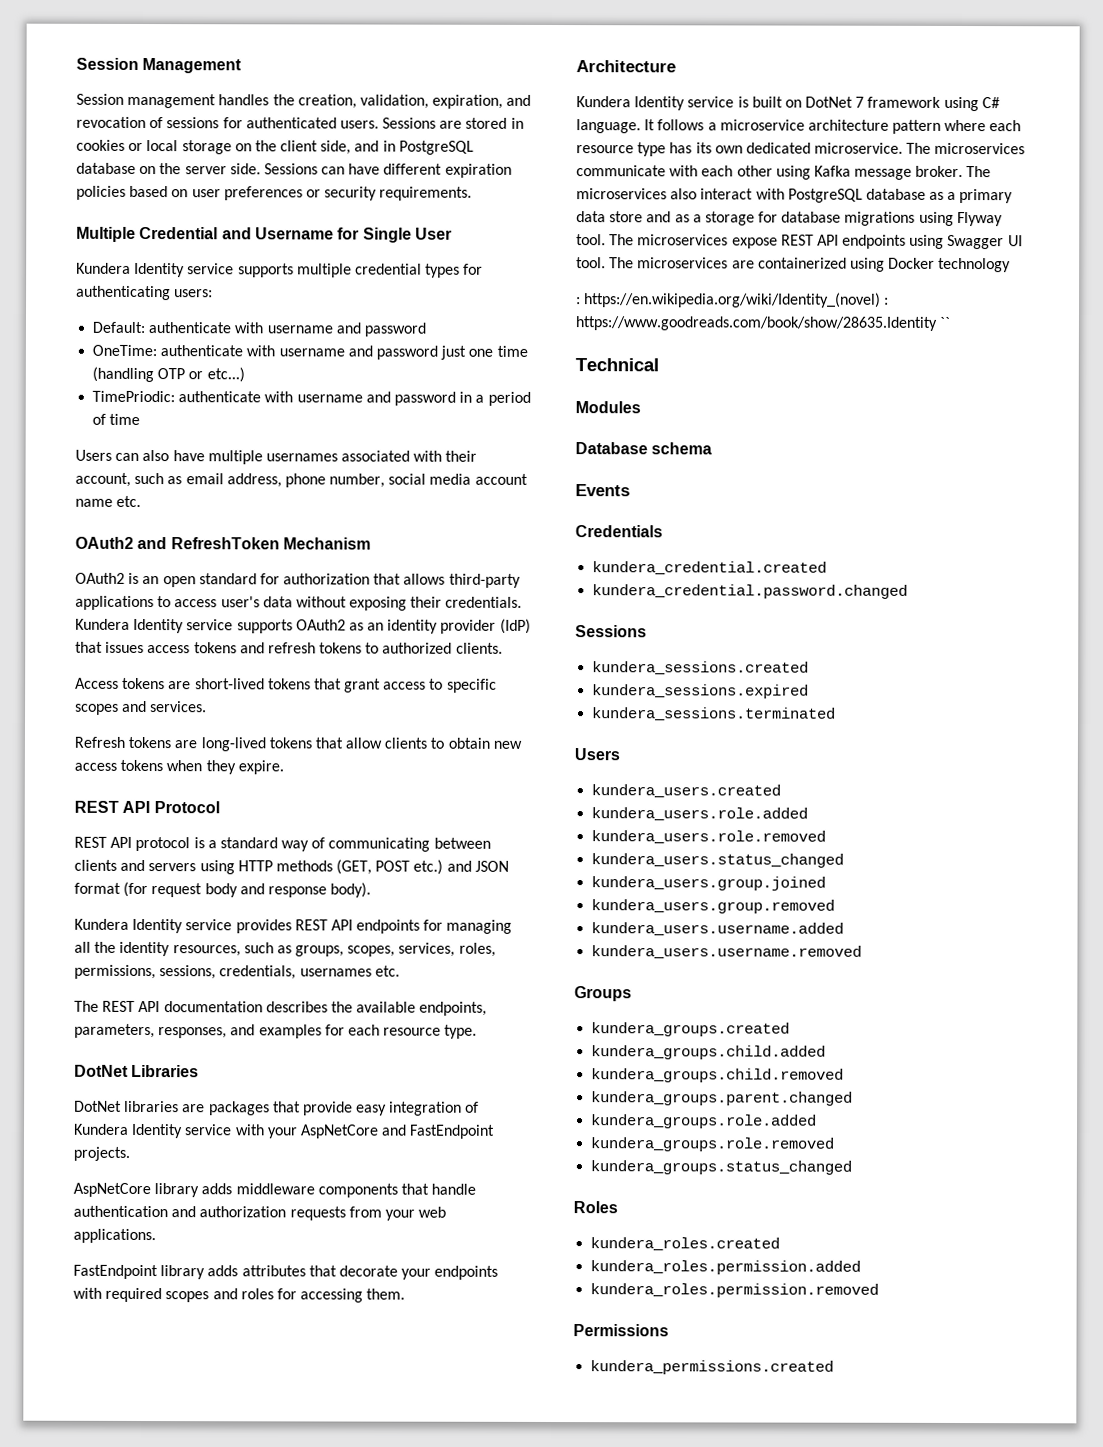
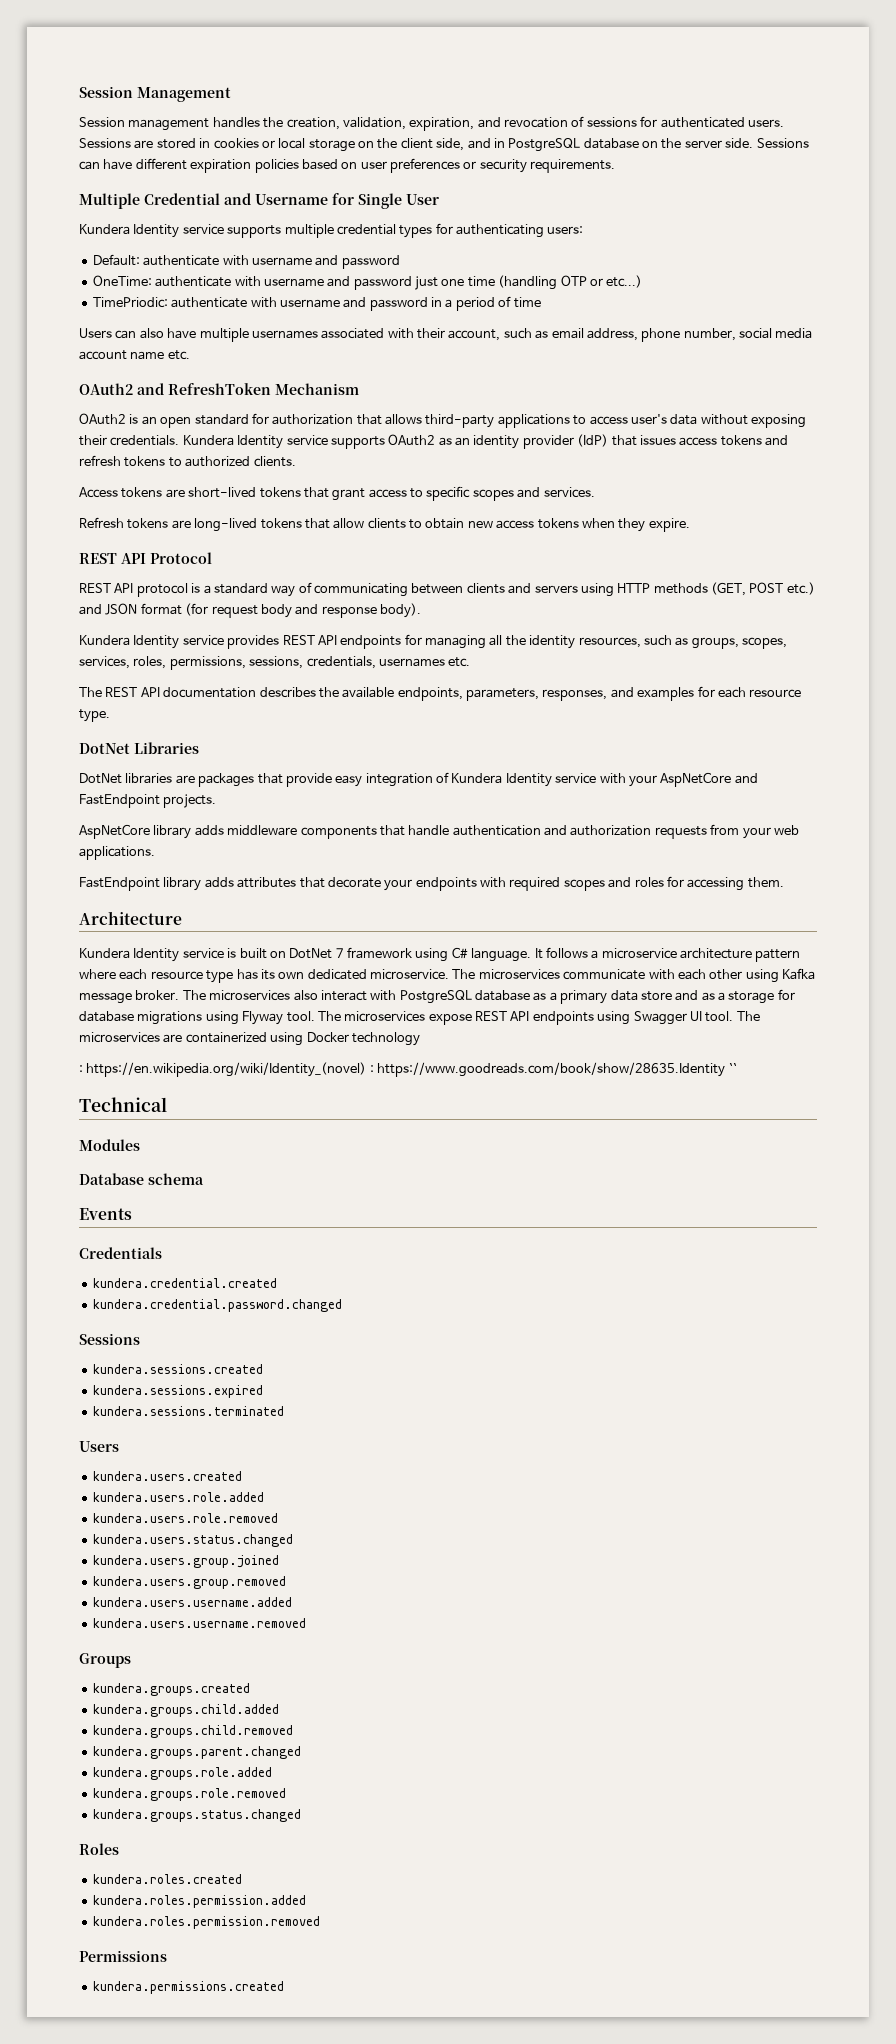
- kundera_credential.created
- kundera_credential.password.changed
+ kundera.credential.created
+ kundera.credential.password.changed
- kundera_sessions.created
- kundera_sessions.expired
- kundera_sessions.terminated
+ kundera.sessions.created
+ kundera.sessions.expired
+ kundera.sessions.terminated
  Users
- kundera_users.created
- kundera_users.role.added
- kundera_users.role.removed
- kundera_users.status_changed
- kundera_users.group.joined
- kundera_users.group.removed
- kundera_users.username.added
- kundera_users.username.removed
+ kundera.users.created
+ kundera.users.role.added
+ kundera.users.role.removed
+ kundera.users.status.changed
+ kundera.users.group.joined
+ kundera.users.group.removed
+ kundera.users.username.added
+ kundera.users.username.removed
  Groups
- kundera_groups.created
- kundera_groups.child.added
- kundera_groups.child.removed
- kundera_groups.parent.changed
- kundera_groups.role.added
- kundera_groups.role.removed
- kundera_groups.status_changed
+ kundera.groups.created
+ kundera.groups.child.added
+ kundera.groups.child.removed
+ kundera.groups.parent.changed
+ kundera.groups.role.added
+ kundera.groups.role.removed
+ kundera.groups.status.changed
  Roles
- kundera_roles.created
- kundera_roles.permission.added
- kundera_roles.permission.removed
+ kundera.roles.created
+ kundera.roles.permission.added
+ kundera.roles.permission.removed
- kundera_permissions.created
+ kundera.permissions.created

